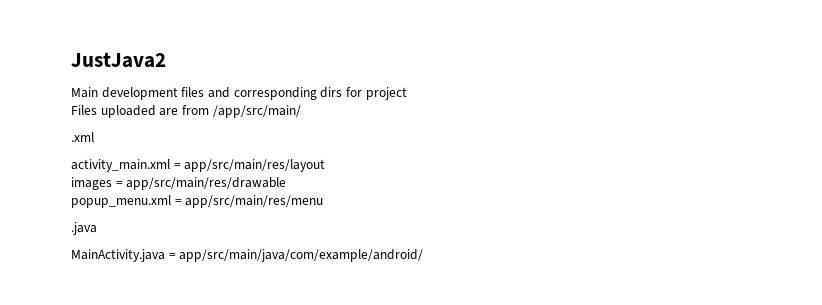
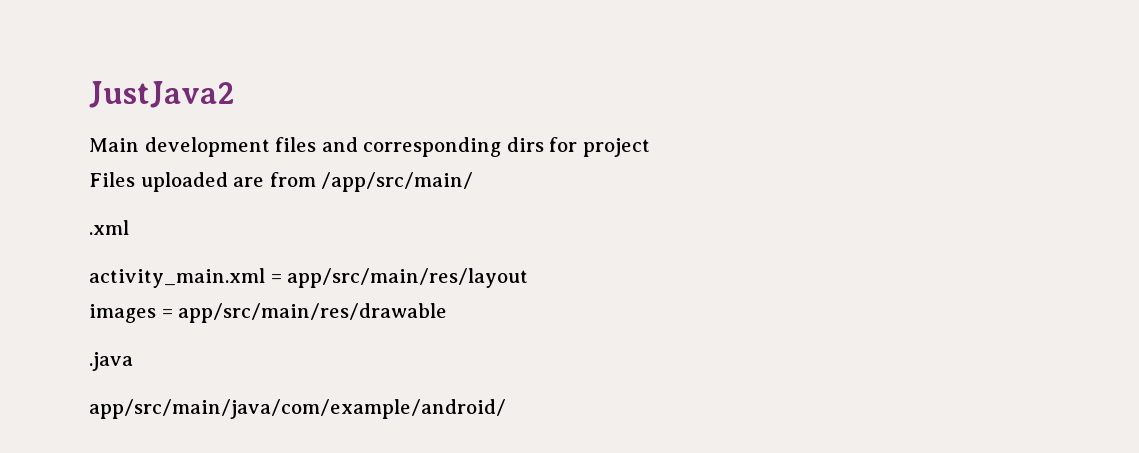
- popup_menu.xml = app/src/main/res/menu
- MainActivity.java = app/src/main/java/com/example/android/
+ app/src/main/java/com/example/android/

